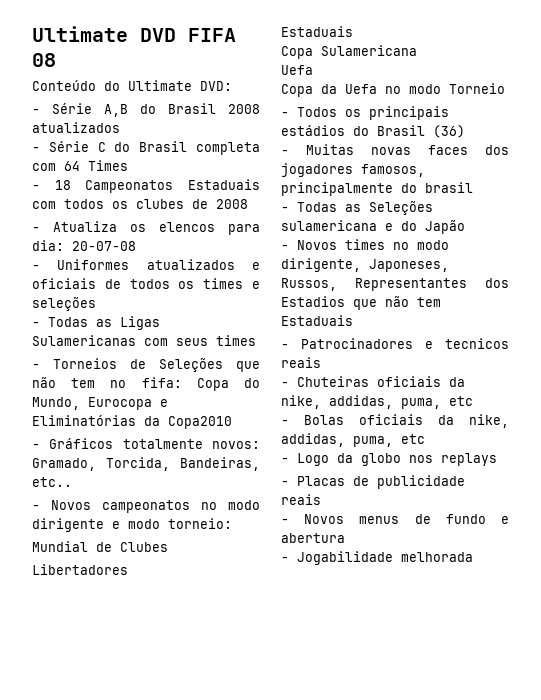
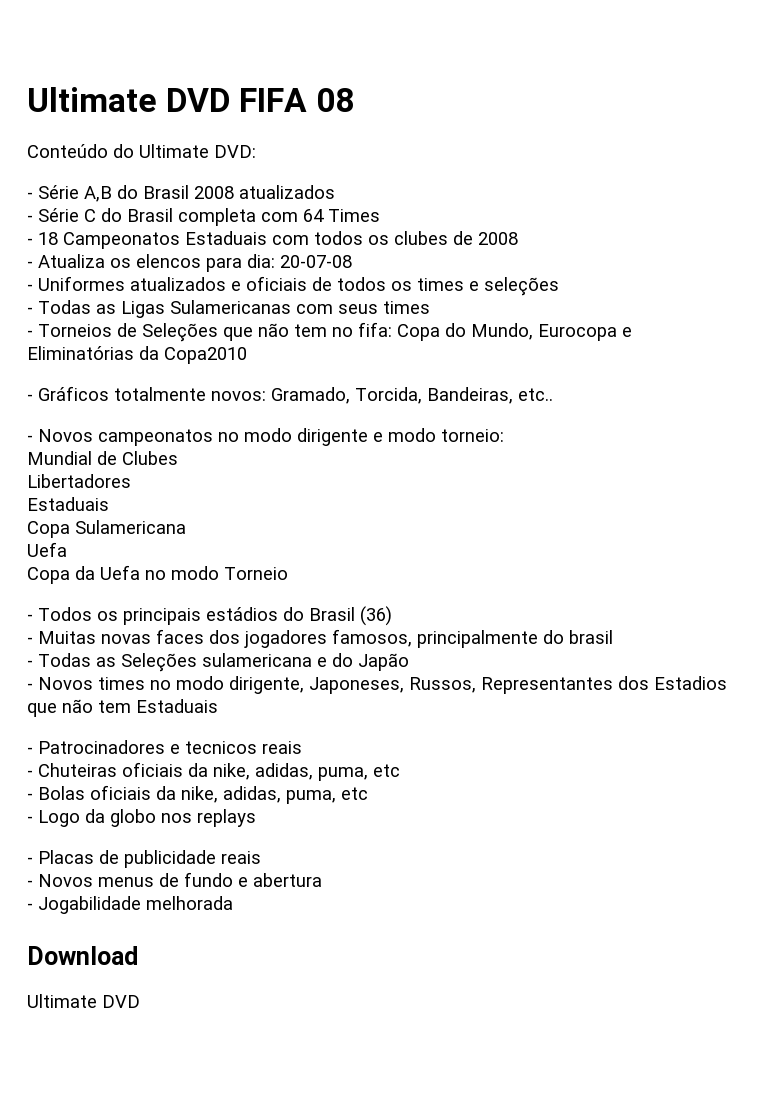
- - Chuteiras oficiais da nike, addidas, puma, etc
+ - Chuteiras oficiais da nike, adidas, puma, etc
- - Bolas oficiais da nike, addidas, puma, etc
+ - Bolas oficiais da nike, adidas, puma, etc
+ Download
+ Ultimate DVD

